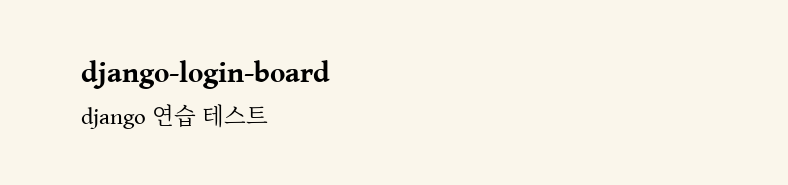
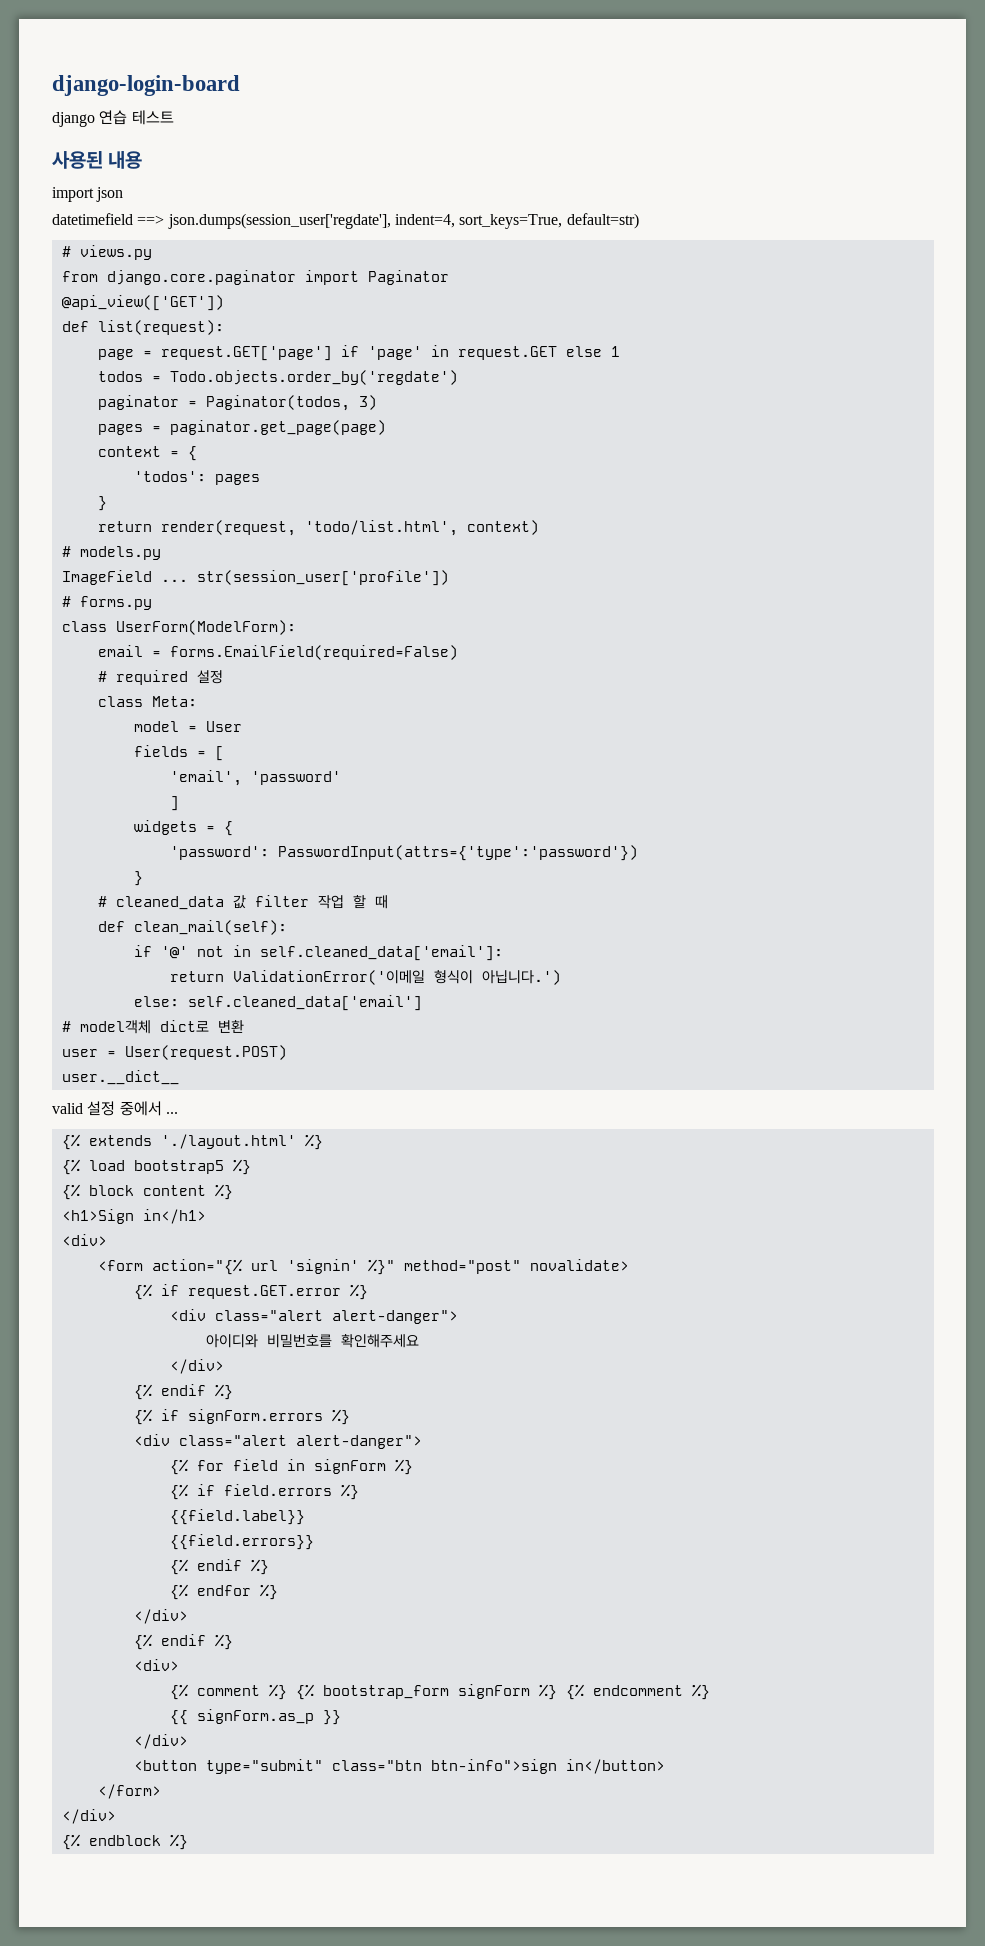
+ 사용된 내용
+ import json
+ datetimefield ==> json.dumps(session_user['regdate'], indent=4, sort_keys=True, default=str)
+ # views.py
+ from django.core.paginator import Paginator
+ @api_view(['GET'])
+ def list(request):
+ page = request.GET['page'] if 'page' in request.GET else 1
+ todos = Todo.objects.order_by('regdate')
+ paginator = Paginator(todos, 3)
+ pages = paginator.get_page(page)
+ context = {
+ 'todos': pages
+ }
+ return render(request, 'todo/list.html', context)
+ # models.py
+ ImageField ... str(session_user['profile'])
+ # forms.py
+ class UserForm(ModelForm):
+ email = forms.EmailField(required=False)
+ # required 설정
+ class Meta:
+ model = User
+ fields = [
+ 'email', 'password'
+ ]
+ widgets = {
+ 'password': PasswordInput(attrs={'type':'password'})
+ }
+ # cleaned_data 값 filter 작업 할 때
+ def clean_mail(self):
+ if '@' not in self.cleaned_data['email']:
+ return ValidationError('이메일 형식이 아닙니다.')
+ else: self.cleaned_data['email']
+ # model객체 dict로 변환
+ user = User(request.POST)
+ user.__dict__
+ valid 설정 중에서 ...
+ {% extends './layout.html' %}
+ {% load bootstrap5 %}
+ {% block content %}
+ <h1>Sign in</h1>
+ <div>
+ <form action="{% url 'signin' %}" method="post" novalidate>
+ {% if request.GET.error %}
+ <div class="alert alert-danger">
+ 아이디와 비밀번호를 확인해주세요
+ </div>
+ {% endif %}
+ {% if signForm.errors %}
+ <div class="alert alert-danger">
+ {% for field in signForm %}
+ {% if field.errors %}
+ {{field.label}}
+ {{field.errors}}
+ {% endif %}
+ {% endfor %}
+ </div>
+ {% endif %}
+ <div>
+ {% comment %} {% bootstrap_form signForm %} {% endcomment %}
+ {{ signForm.as_p }}
+ </div>
+ <button type="submit" class="btn btn-info">sign in</button>
+ </form>
+ </div>
+ {% endblock %}

